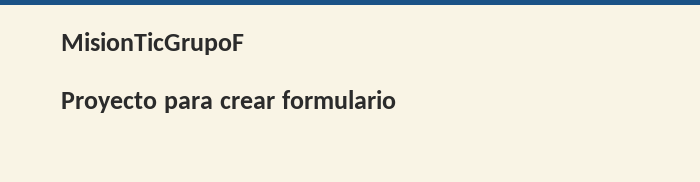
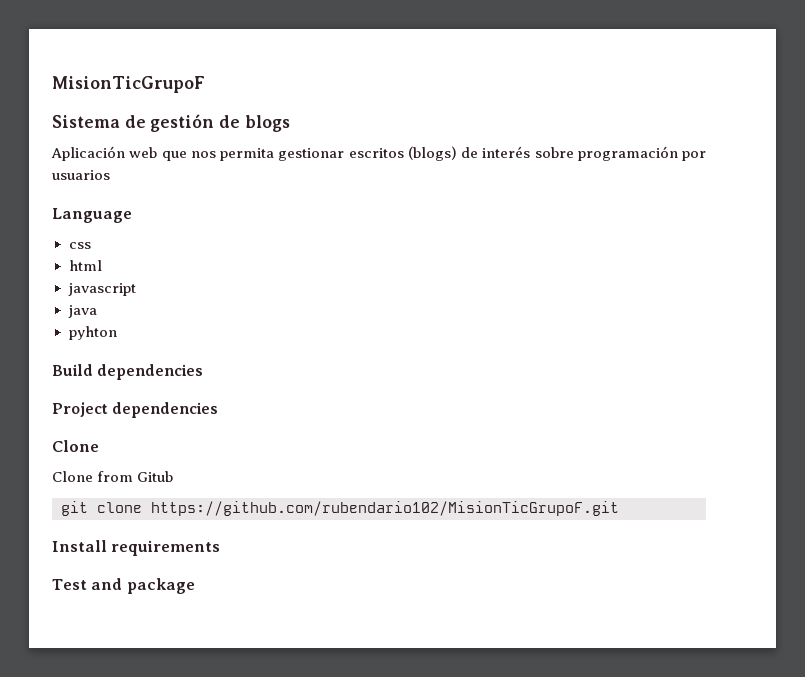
- Proyecto para crear formulario
+ Sistema de gestión de blogs
+ Aplicación web que nos permita gestionar escritos (blogs) de interés sobre programación por usuarios
+ Language
+ css
+ html
+ javascript
+ java
+ pyhton
+ Build dependencies
+ Project dependencies
+ Clone
+ Clone from Gitub
+ git clone https://github.com/rubendario102/MisionTicGrupoF.git
+ Install requirements
+ Test and package

